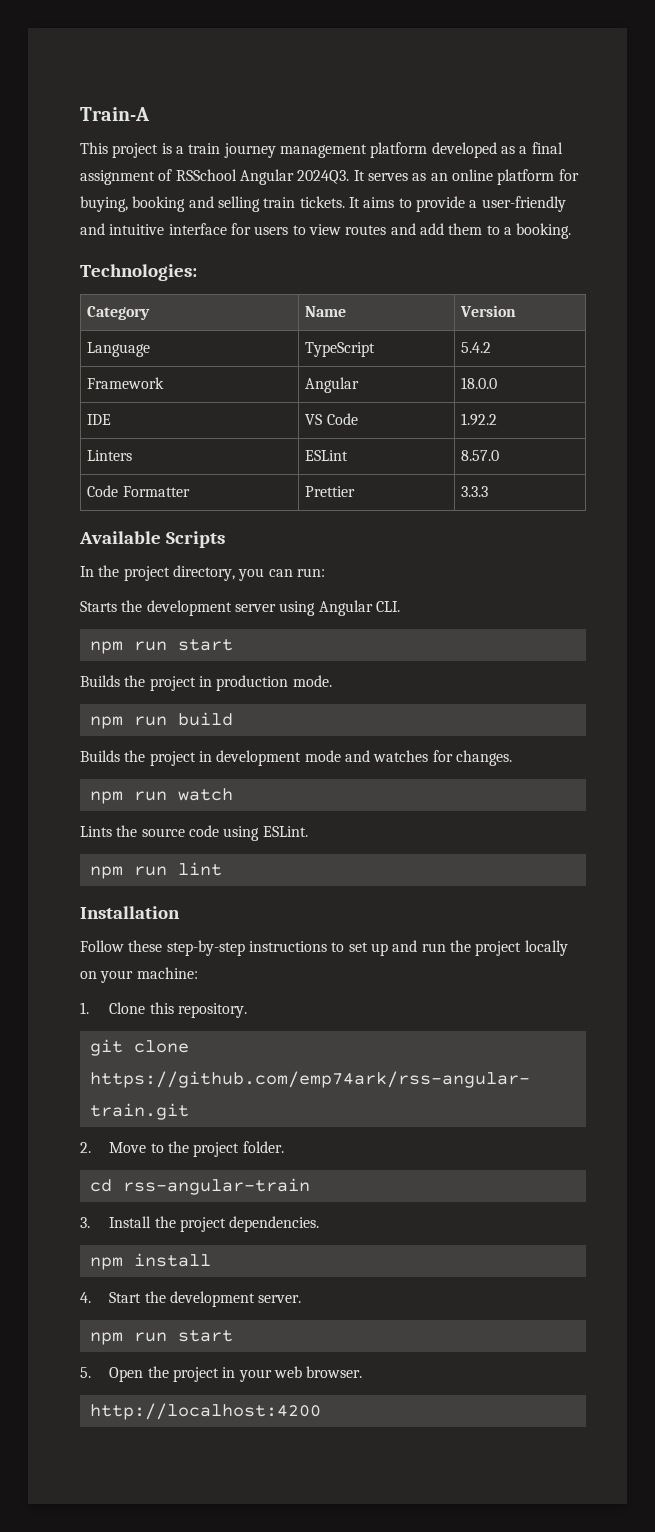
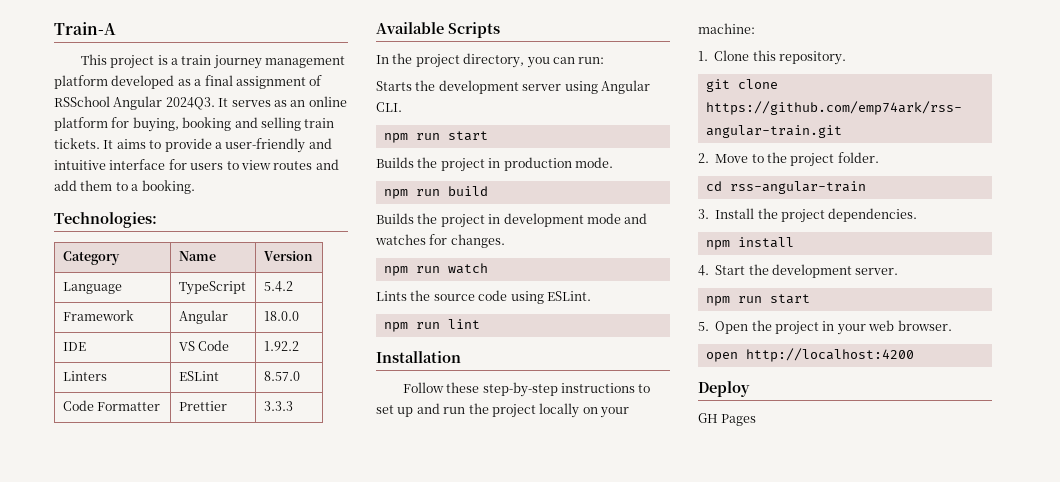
- http://localhost:4200
+ open http://localhost:4200
+ Deploy
+ GH Pages

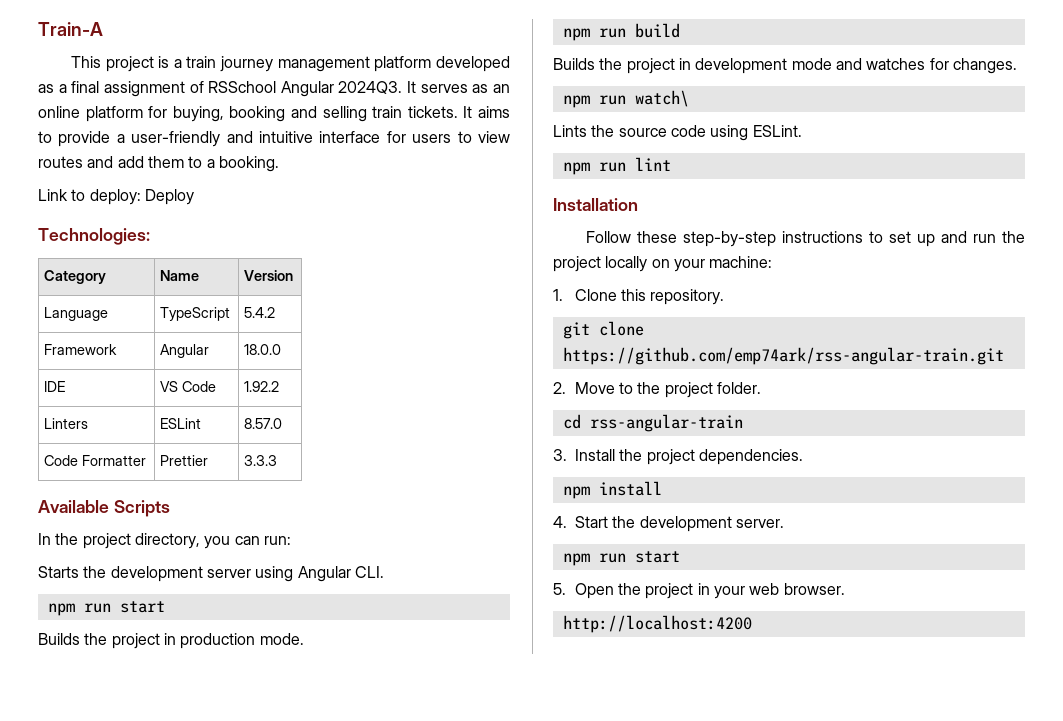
+ Link to deploy: Deploy
- npm run watch
+ npm run watch\
- open http://localhost:4200
+ http://localhost:4200
- Deploy
- GH Pages

